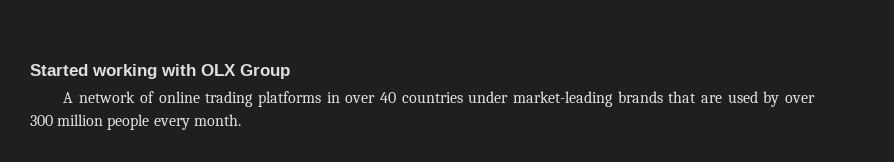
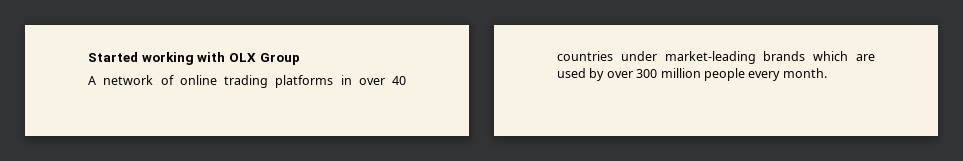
- A network of online trading platforms in over 40 countries under market-leading brands that are used by over 300 million people every month.
+ A network of online trading platforms in over 40 countries under market-leading brands which are used by over 300 million people every month.

